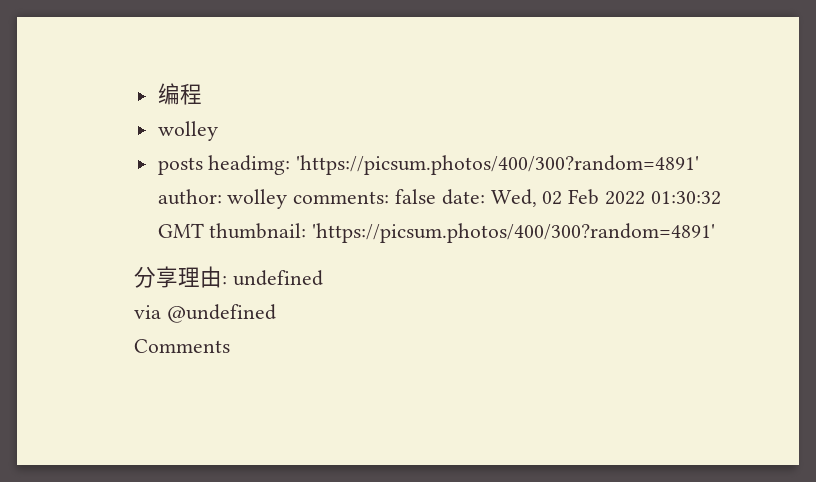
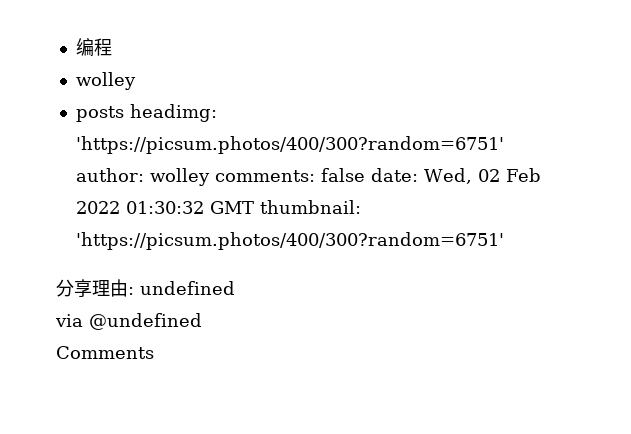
- posts headimg: 'https://picsum.photos/400/300?random=4891' author: wolley comments: false date: Wed, 02 Feb 2022 01:30:32 GMT thumbnail: 'https://picsum.photos/400/300?random=4891'
+ posts headimg: 'https://picsum.photos/400/300?random=6751' author: wolley comments: false date: Wed, 02 Feb 2022 01:30:32 GMT thumbnail: 'https://picsum.photos/400/300?random=6751'

